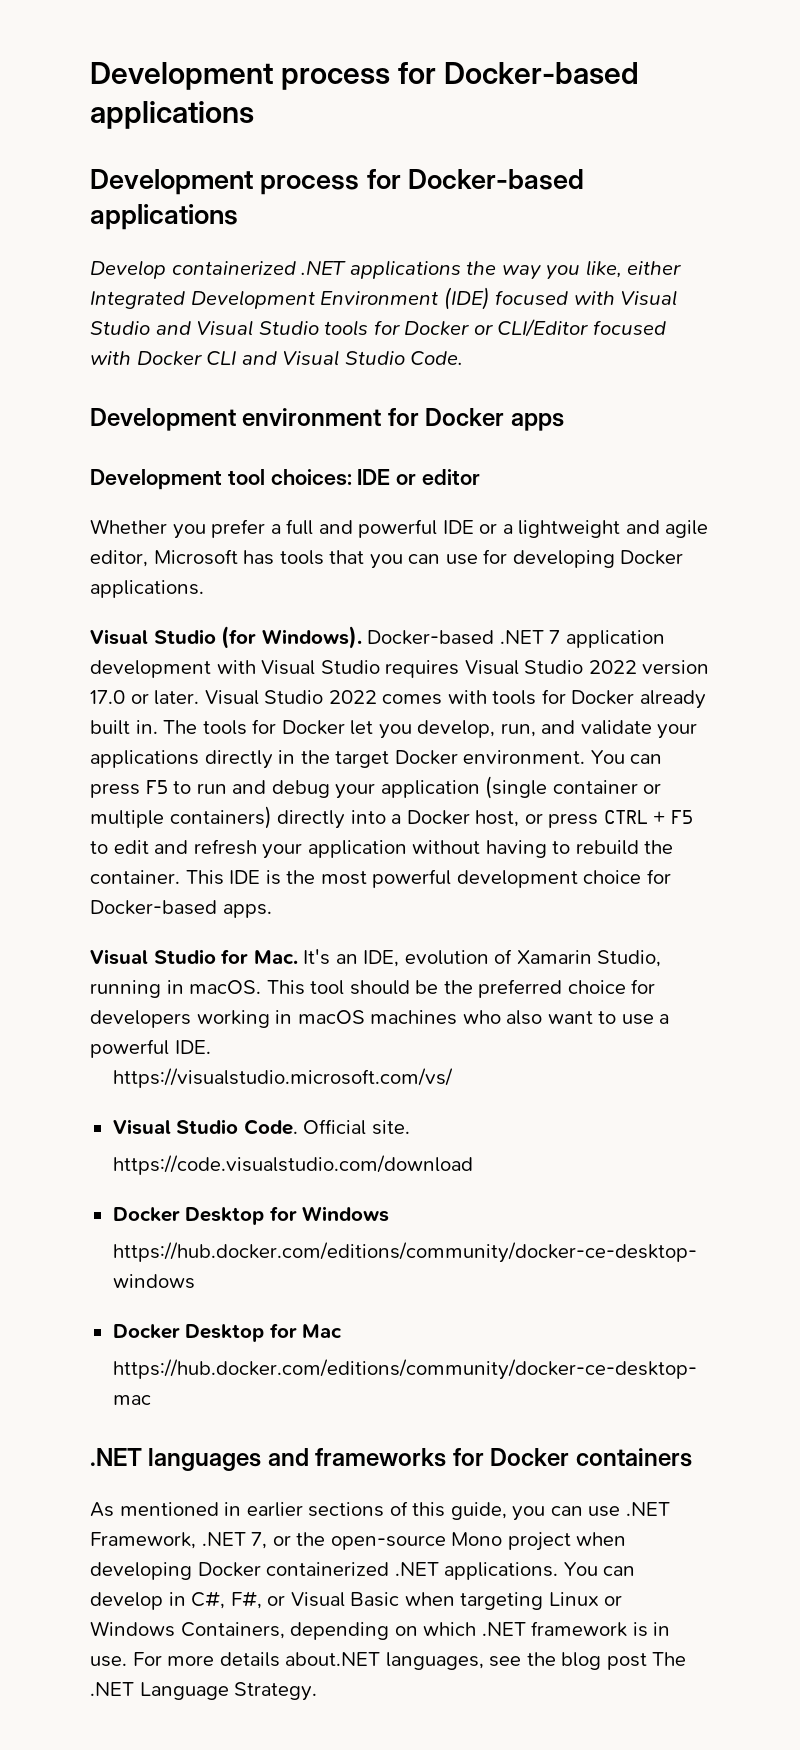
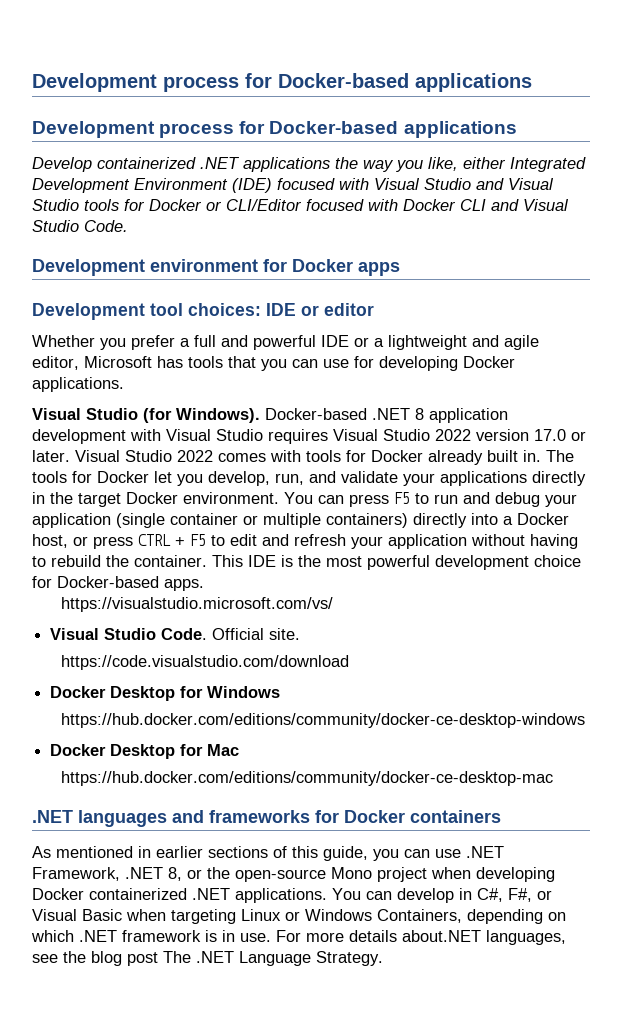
- Docker-based .NET 7 application development with Visual Studio requires Visual Studio 2022 version 17.0 or later.
+ Docker-based .NET 8 application development with Visual Studio requires Visual Studio 2022 version 17.0 or later.
- Visual Studio for Mac. It's an IDE, evolution of Xamarin Studio, running in macOS. This tool should be the preferred choice for developers working in macOS machines who also want to use a powerful IDE.
- As mentioned in earlier sections of this guide, you can use .NET Framework, .NET 7, or the open-source Mono project when developing Docker containerized .NET applications.
+ As mentioned in earlier sections of this guide, you can use .NET Framework, .NET 8, or the open-source Mono project when developing Docker containerized .NET applications.

